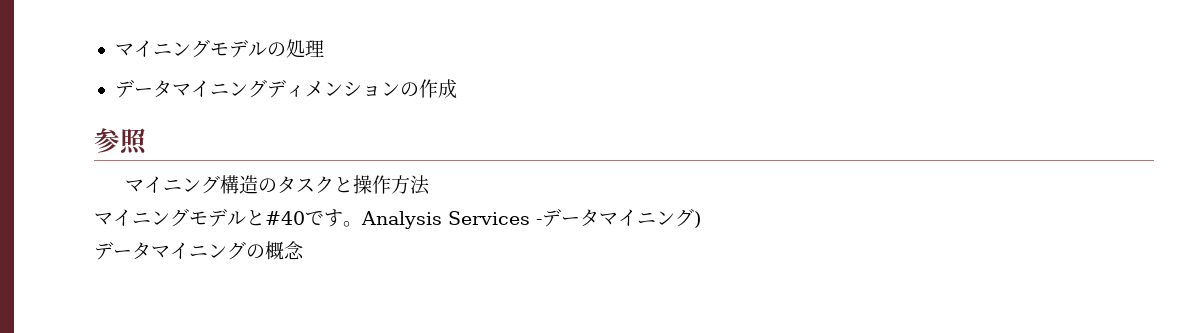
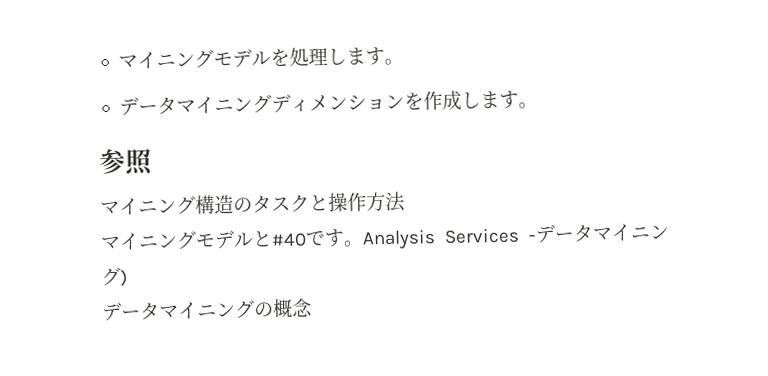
- マイニングモデルの処理
+ マイニングモデルを処理します。
- データマイニングディメンションの作成
+ データマイニングディメンションを作成します。

